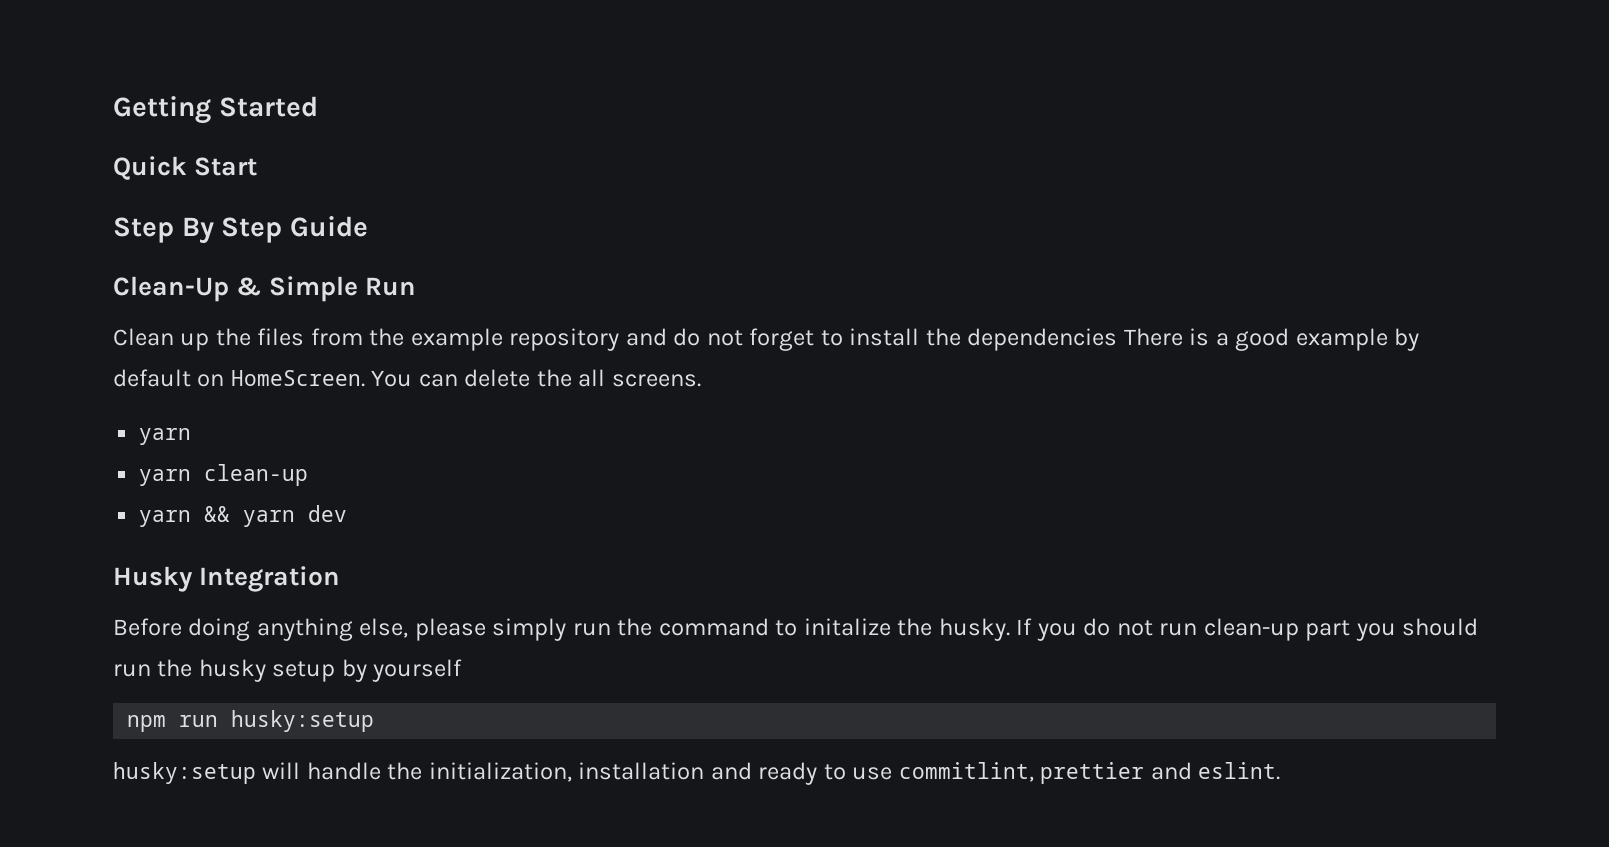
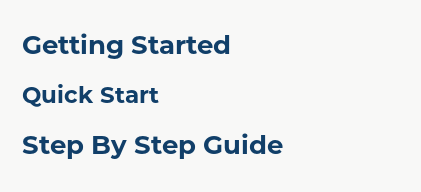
- Clean-Up & Simple Run
- Clean up the files from the example repository and do not forget to install the dependencies There is a good example by default on HomeScreen. You can delete the all screens.
- yarn
- yarn clean-up
- yarn && yarn dev
- Husky Integration
- Before doing anything else, please simply run the command to initalize the husky. If you do not run clean-up part you should run the husky setup by yourself
- npm run husky:setup
- husky:setup will handle the initialization, installation and ready to use commitlint, prettier and eslint.

